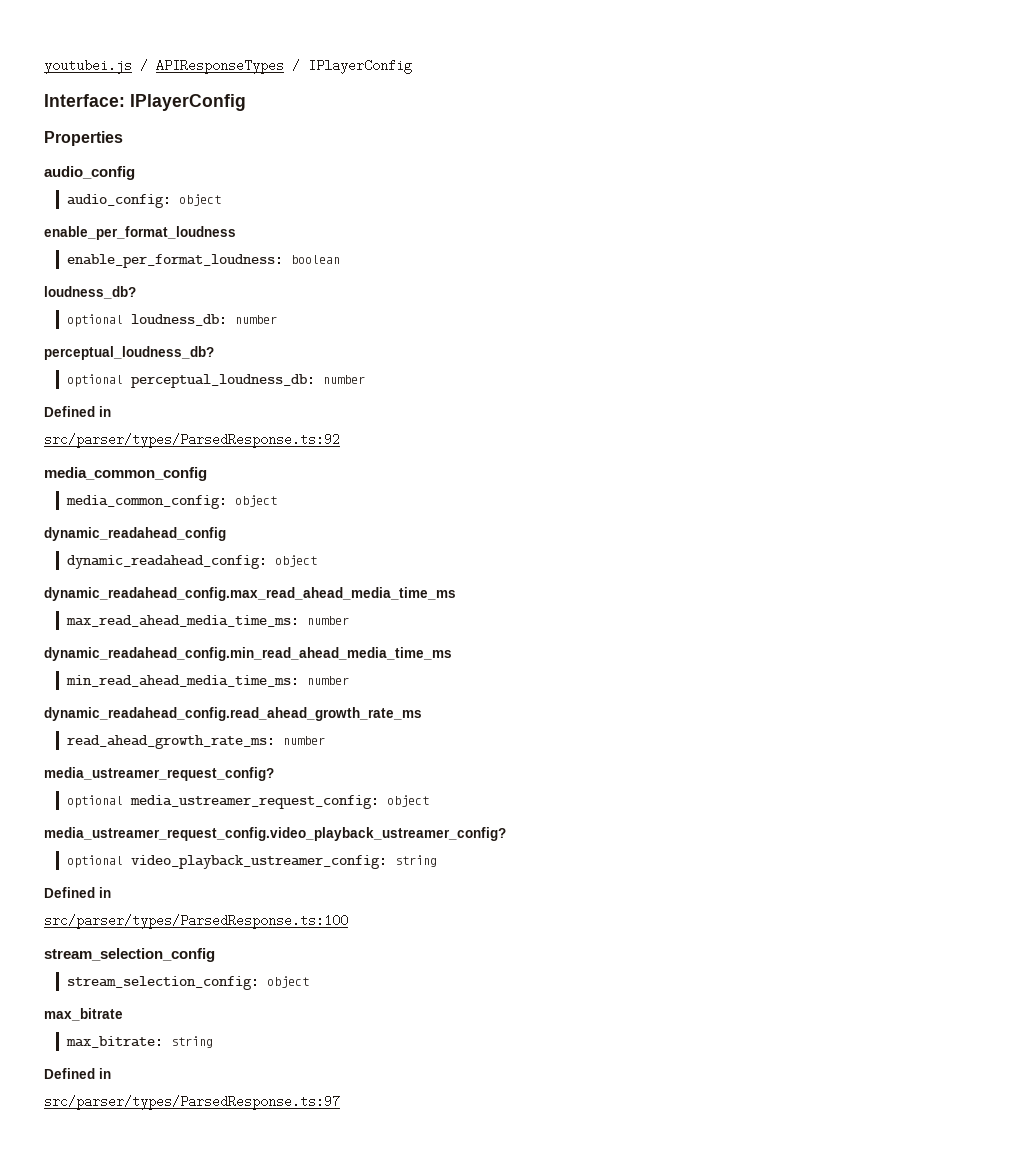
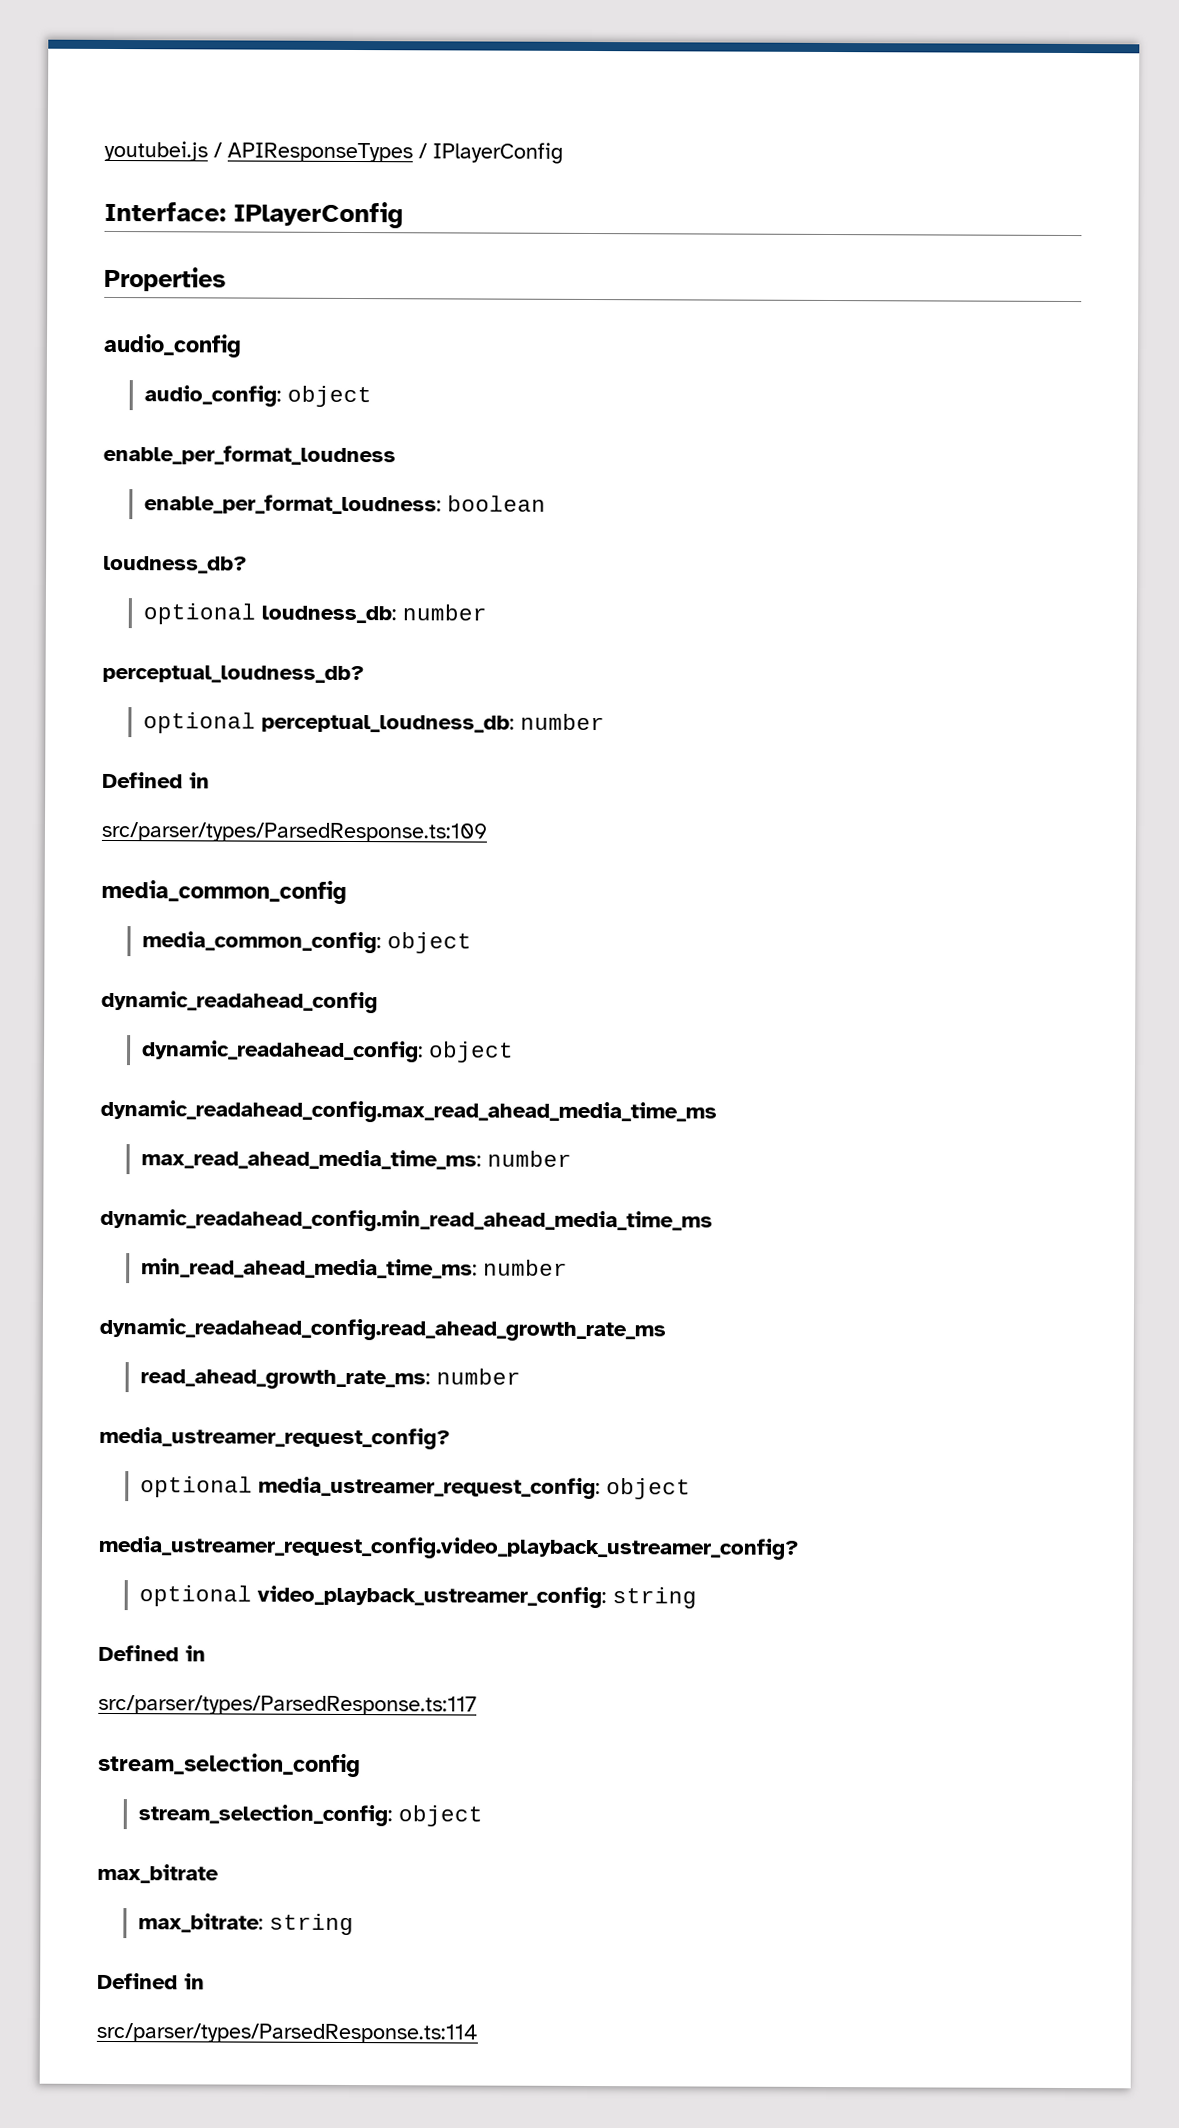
- src/parser/types/ParsedResponse.ts:92
+ src/parser/types/ParsedResponse.ts:109
- src/parser/types/ParsedResponse.ts:100
+ src/parser/types/ParsedResponse.ts:117
- src/parser/types/ParsedResponse.ts:97
+ src/parser/types/ParsedResponse.ts:114

